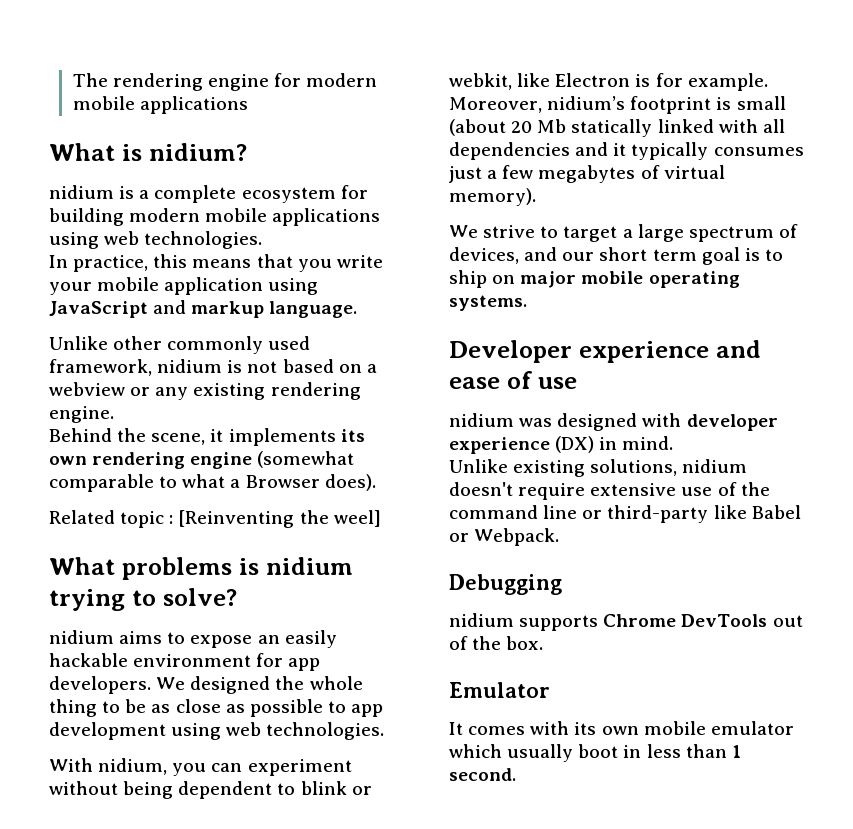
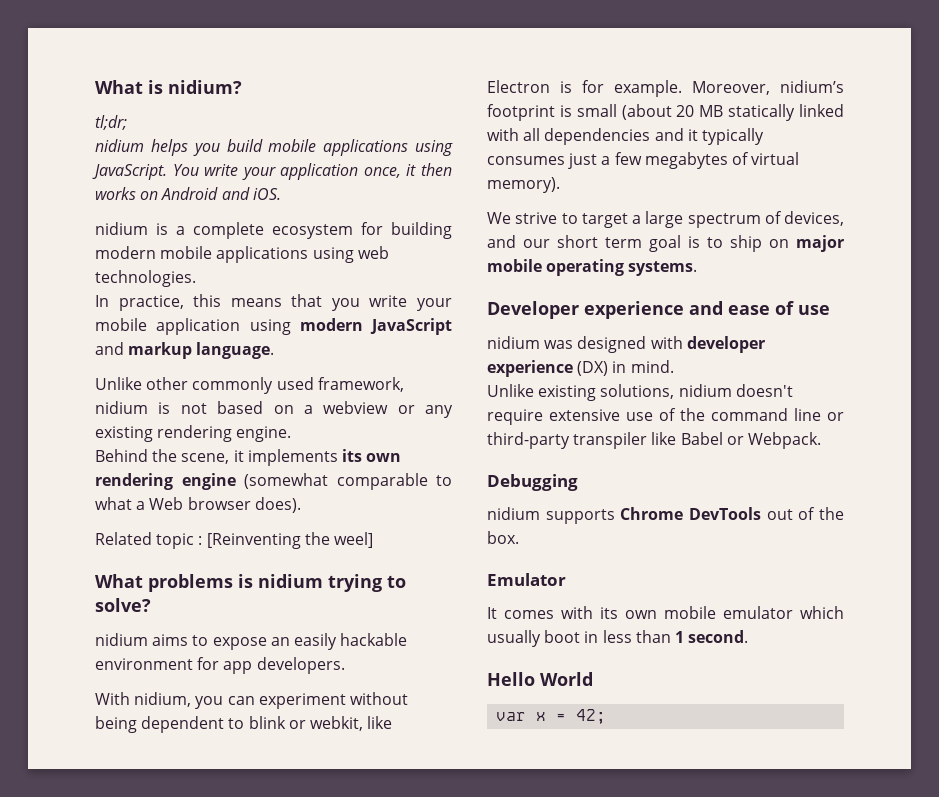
- The rendering engine for modern mobile applications
  What is nidium?
+ tl;dr;
+ nidium helps you build mobile applications using JavaScript. You write your application once, it then works on Android and iOS.
- In practice, this means that you write your mobile application using JavaScript and markup language.
+ In practice, this means that you write your mobile application using modern JavaScript and markup language.
- Behind the scene, it implements its own rendering engine (somewhat comparable to what a Browser does).
+ Behind the scene, it implements its own rendering engine (somewhat comparable to what a Web browser does).
- We designed the whole thing to be as close as possible to app development using web technologies.
- Moreover, nidium’s footprint is small (about 20 Mb statically linked with all dependencies and it typically consumes just a few megabytes of virtual memory).
+ Moreover, nidium’s footprint is small (about 20 MB statically linked with all dependencies and it typically consumes just a few megabytes of virtual memory).
- Unlike existing solutions, nidium doesn't require extensive use of the command line or third-party like Babel or Webpack.
+ Unlike existing solutions, nidium doesn't require extensive use of the command line or third-party transpiler like Babel or Webpack.
+ Hello World
+ var x = 42;

